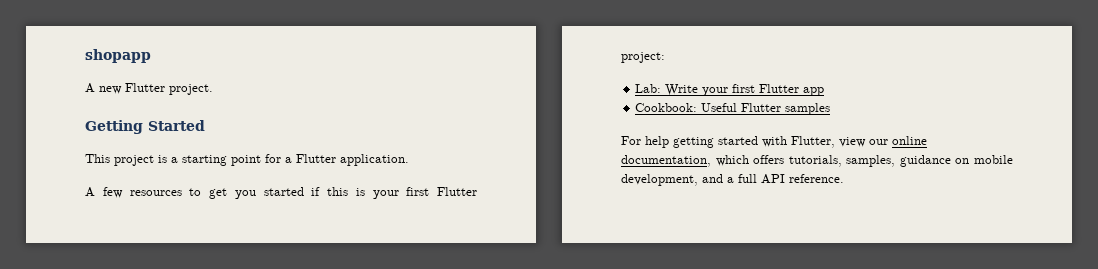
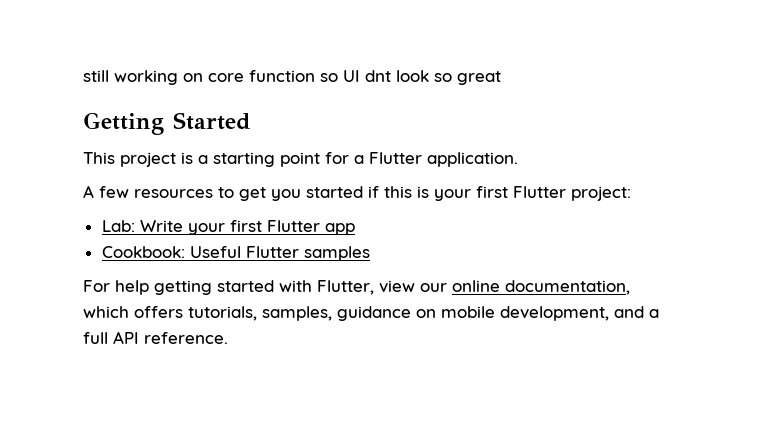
- shopapp
- A new Flutter project.
+ still working on core function so UI dnt look so great

